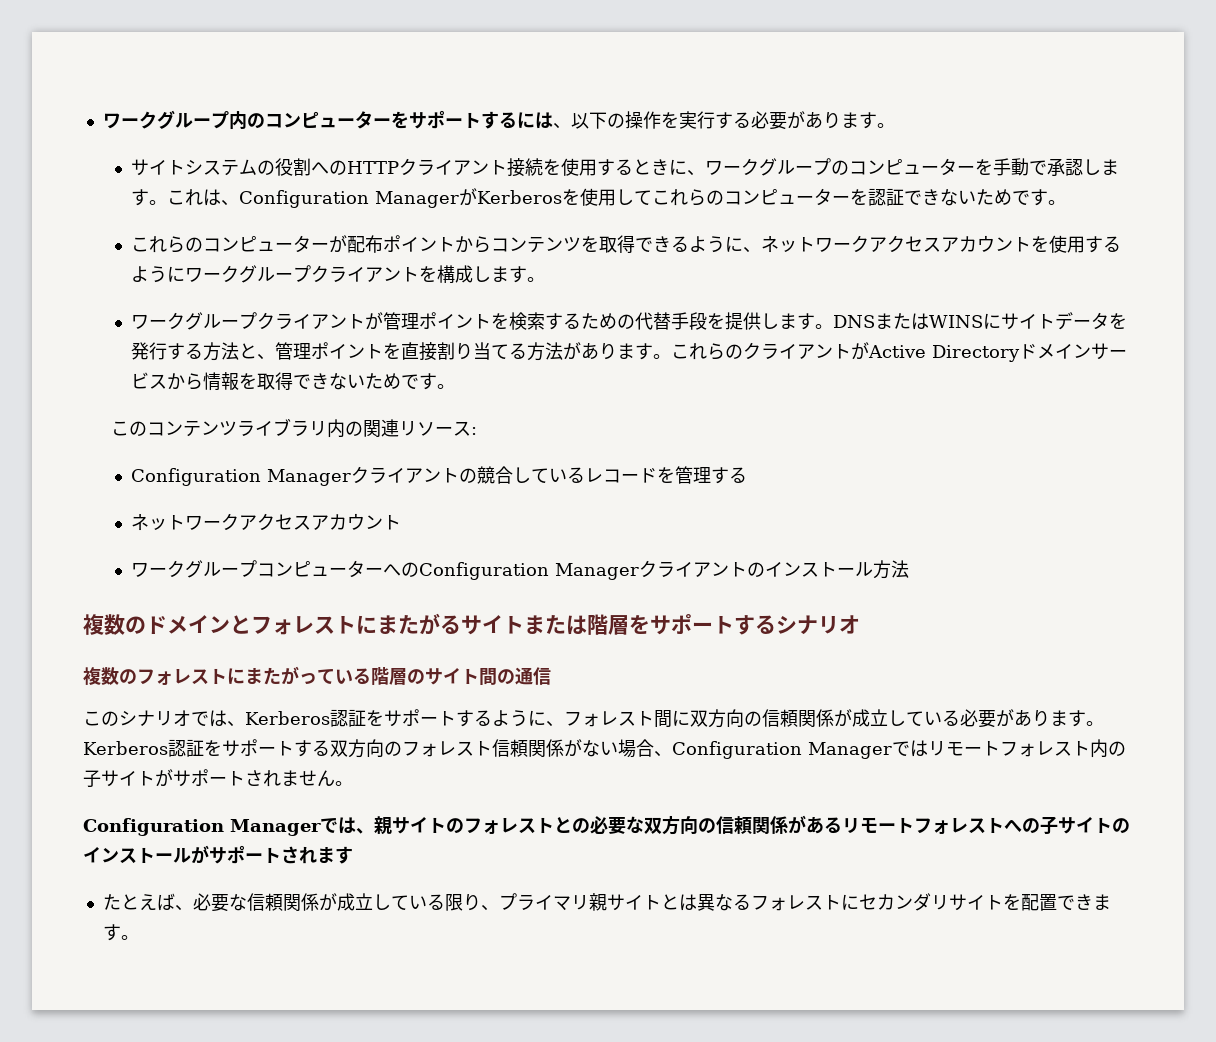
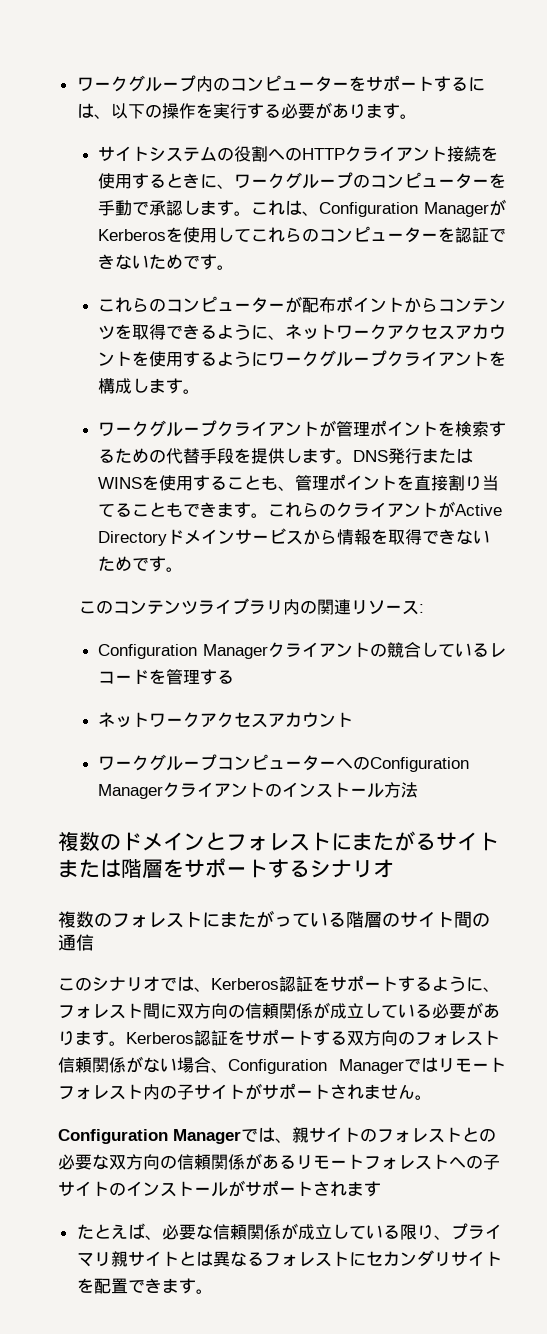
- DNSまたはWINSにサイトデータを発行する方法と、管理ポイントを直接割り当てる方法があります。
+ DNS発行またはWINSを使用することも、管理ポイントを直接割り当てることもできます。

